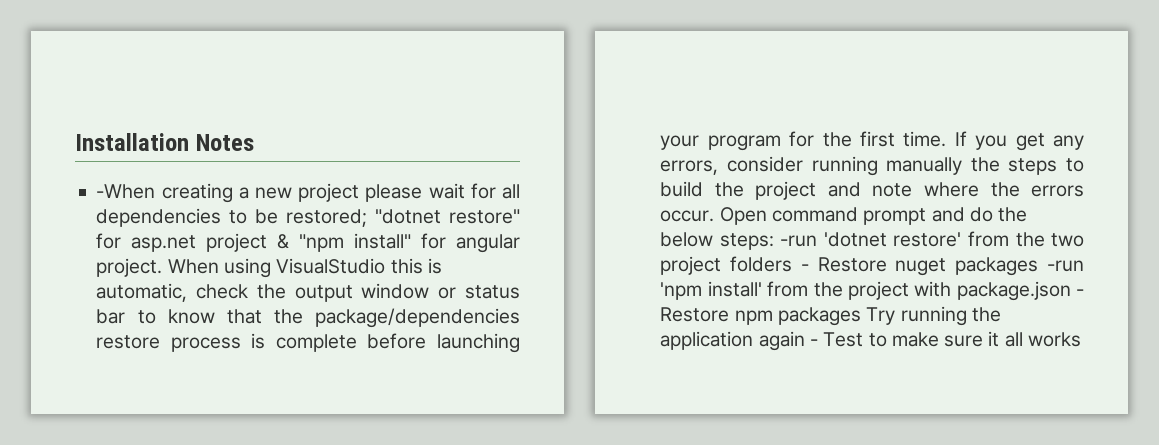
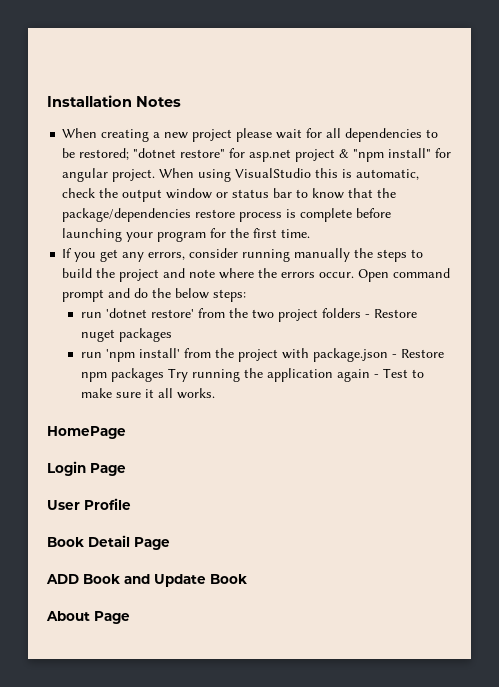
- -When creating a new project please wait for all dependencies to be restored; "dotnet restore" for asp.net project & "npm install" for angular project.
+ When creating a new project please wait for all dependencies to be restored; "dotnet restore" for asp.net project & "npm install" for angular project.
- When using VisualStudio this is automatic, check the output window or status bar to know that the package/dependencies restore process is complete before launching your program for the first time. If you get any errors, consider running manually the steps to build the project and note where the errors occur.
+ When using VisualStudio this is automatic, check the output window or status bar to know that the package/dependencies restore process is complete before launching your program for the first time.
+ If you get any errors, consider running manually the steps to build the project and note where the errors occur.
- Open command prompt and do the below steps: -run 'dotnet restore' from the two project folders - Restore nuget packages -run 'npm install' from the project with package.json - Restore npm packages Try running the application again - Test to make sure it all works
+ Open command prompt and do the below steps:
+ run 'dotnet restore' from the two project folders - Restore nuget packages
+ run 'npm install' from the project with package.json - Restore npm packages Try running the application again - Test to make sure it all works.
+ HomePage
+ Login Page
+ User Profile
+ Book Detail Page
+ ADD Book and Update Book
+ About Page

